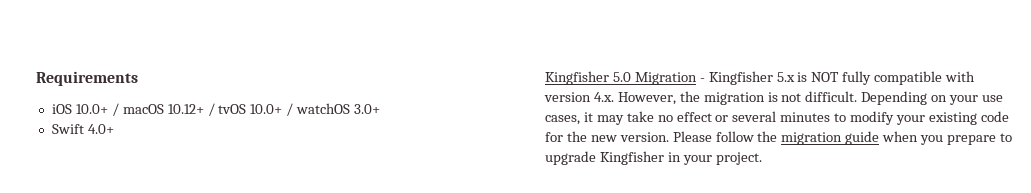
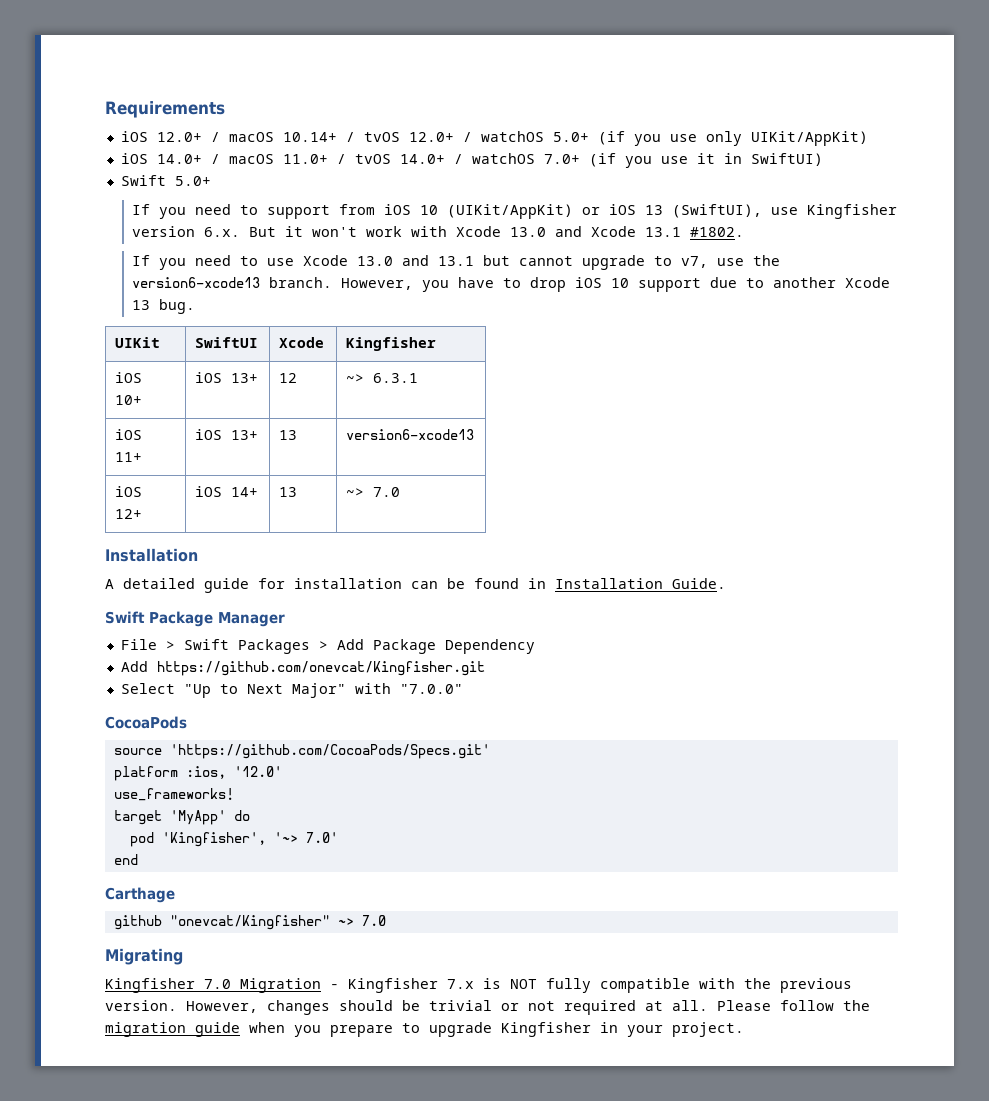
- iOS 10.0+ / macOS 10.12+ / tvOS 10.0+ / watchOS 3.0+
- Swift 4.0+
- Kingfisher 5.0 Migration - Kingfisher 5.x is NOT fully compatible with version 4.x. However, the migration is not difficult. Depending on your use cases, it may take no effect or several minutes to modify your existing code for the new version.
+ iOS 12.0+ / macOS 10.14+ / tvOS 12.0+ / watchOS 5.0+ (if you use only UIKit/AppKit)
+ iOS 14.0+ / macOS 11.0+ / tvOS 14.0+ / watchOS 7.0+ (if you use it in SwiftUI)
+ Swift 5.0+
+ If you need to support from iOS 10 (UIKit/AppKit) or iOS 13 (SwiftUI), use Kingfisher version 6.x. But it won't work with Xcode 13.0 and Xcode 13.1 #1802.
+ If you need to use Xcode 13.0 and 13.1 but cannot upgrade to v7, use the version6-xcode13 branch. However, you have to drop iOS 10 support due to another Xcode 13 bug.
+ UIKit | SwiftUI | Xcode | Kingfisher
+ iOS 10+ | iOS 13+ | 12 | ~> 6.3.1
+ iOS 11+ | iOS 13+ | 13 | version6-xcode13
+ iOS 12+ | iOS 14+ | 13 | ~> 7.0
+ Installation
+ A detailed guide for installation can be found in Installation Guide.
+ Swift Package Manager
+ File > Swift Packages > Add Package Dependency
+ Add https://github.com/onevcat/Kingfisher.git
+ Select "Up to Next Major" with "7.0.0"
+ CocoaPods
+ source 'https://github.com/CocoaPods/Specs.git'
+ platform :ios, '12.0'
+ use_frameworks!
+ target 'MyApp' do
+ pod 'Kingfisher', '~> 7.0'
+ end
+ Carthage
+ github "onevcat/Kingfisher" ~> 7.0
+ Migrating
+ Kingfisher 7.0 Migration - Kingfisher 7.x is NOT fully compatible with the previous version. However, changes should be trivial or not required at all.

